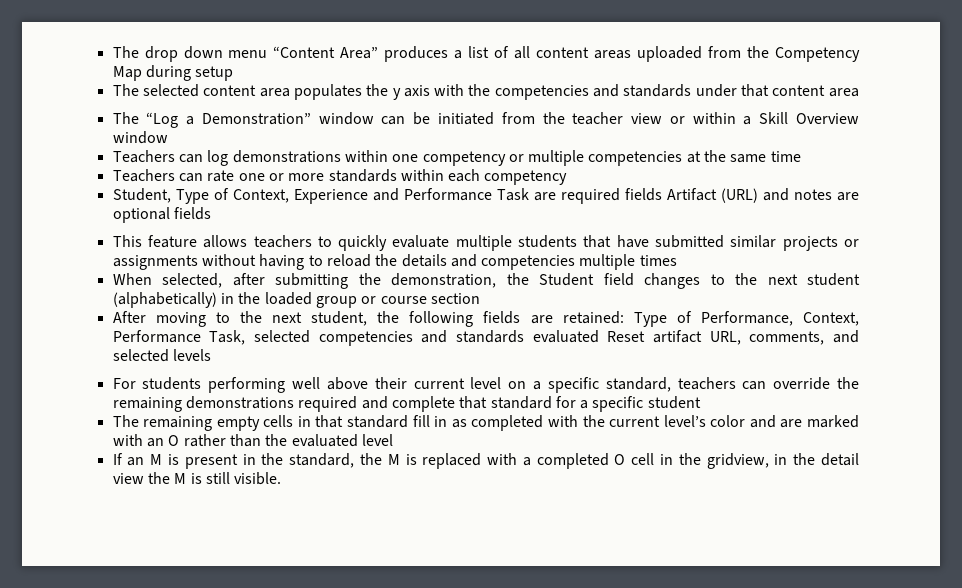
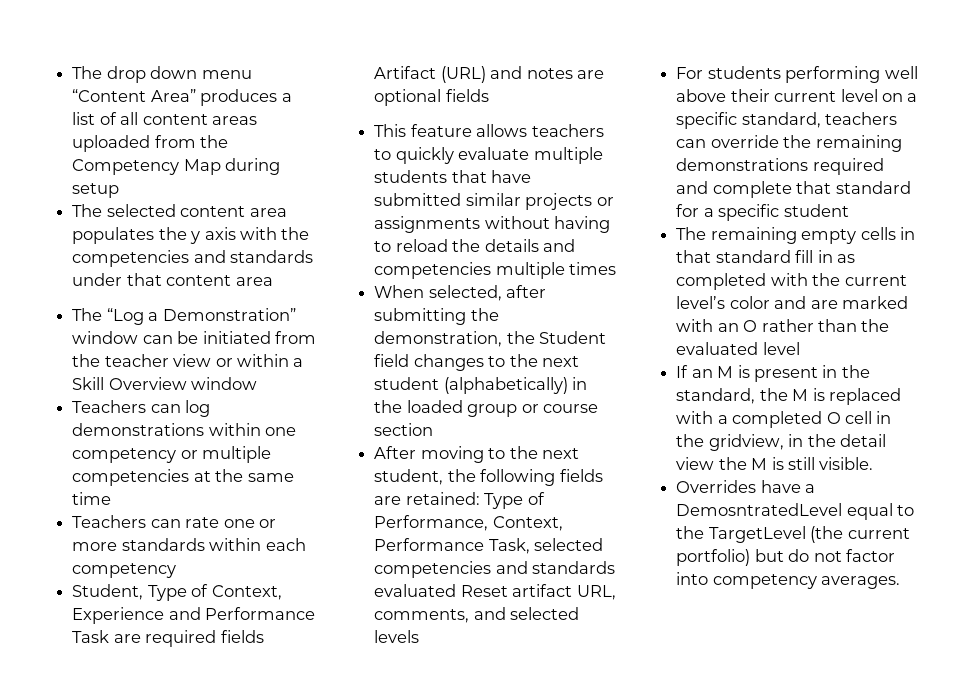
+ Overrides have a DemosntratedLevel equal to the TargetLevel (the current portfolio) but do not factor into competency averages.

